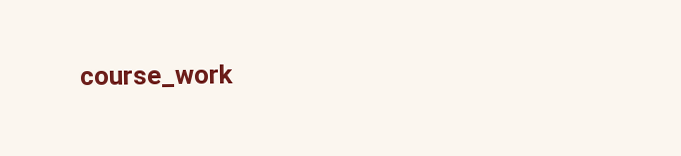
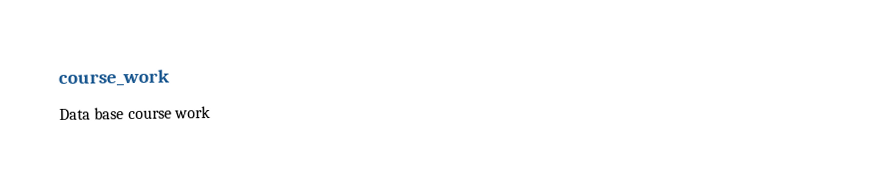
+ Data base course work

